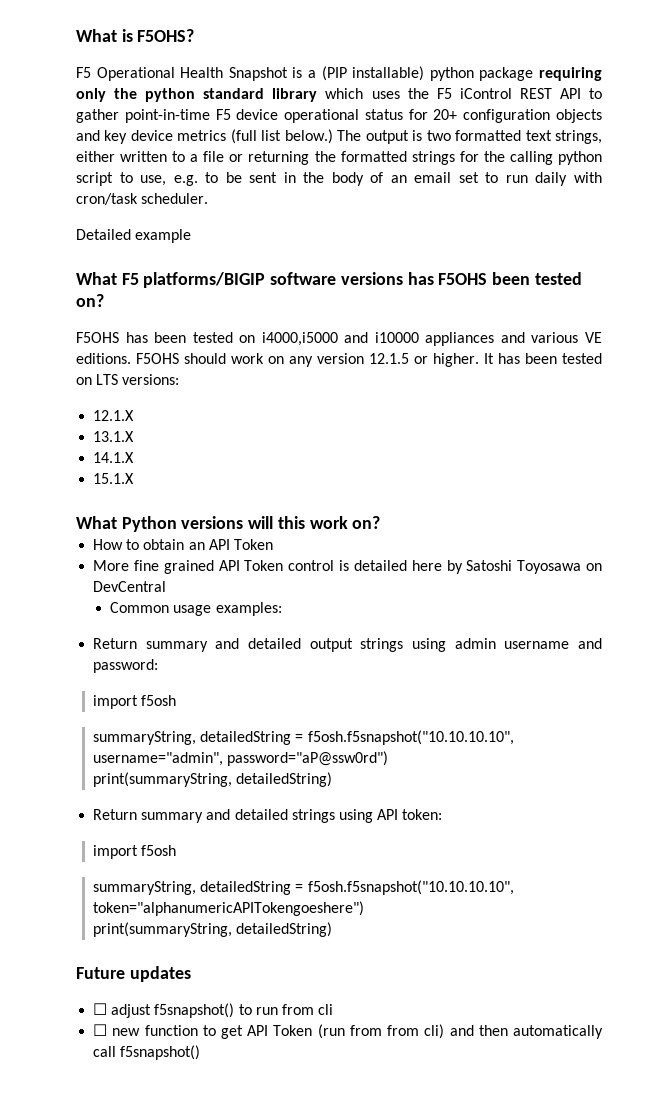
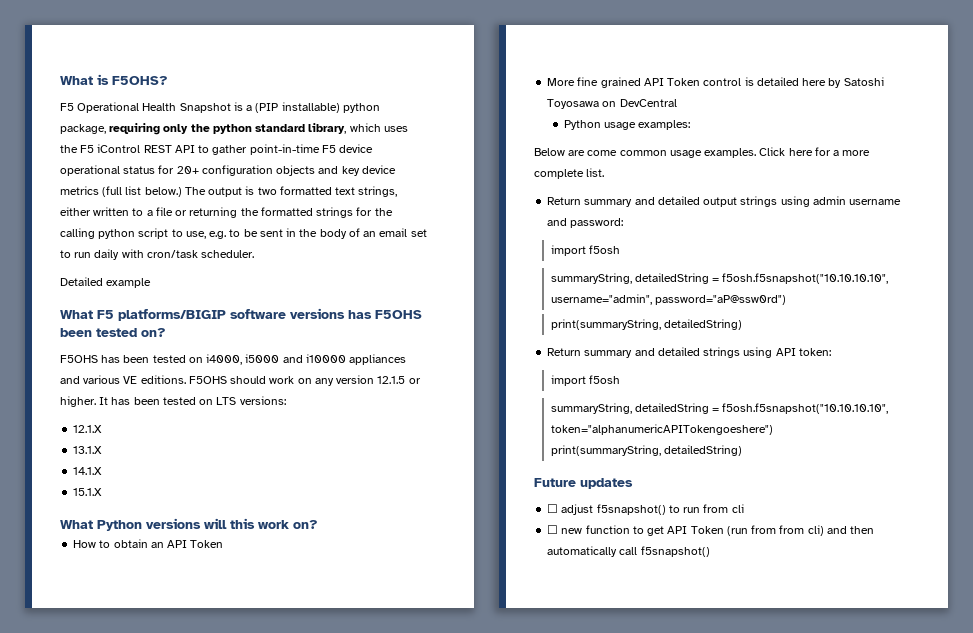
- F5 Operational Health Snapshot is a (PIP installable) python package requiring only the python standard library which uses the F5 iControl REST API to gather point-in-time F5 device operational status for 20+ configuration objects and key device metrics (full list below.)
+ F5 Operational Health Snapshot is a (PIP installable) python package, requiring only the python standard library, which uses the F5 iControl REST API to gather point-in-time F5 device operational status for 20+ configuration objects and key device metrics (full list below.)
- F5OHS has been tested on i4000,i5000 and i10000 appliances and various VE editions.
+ F5OHS has been tested on i4000, i5000 and i10000 appliances and various VE editions.
- Common usage examples:
+ Python usage examples:
+ Below are come common usage examples. Click here for a more complete list.

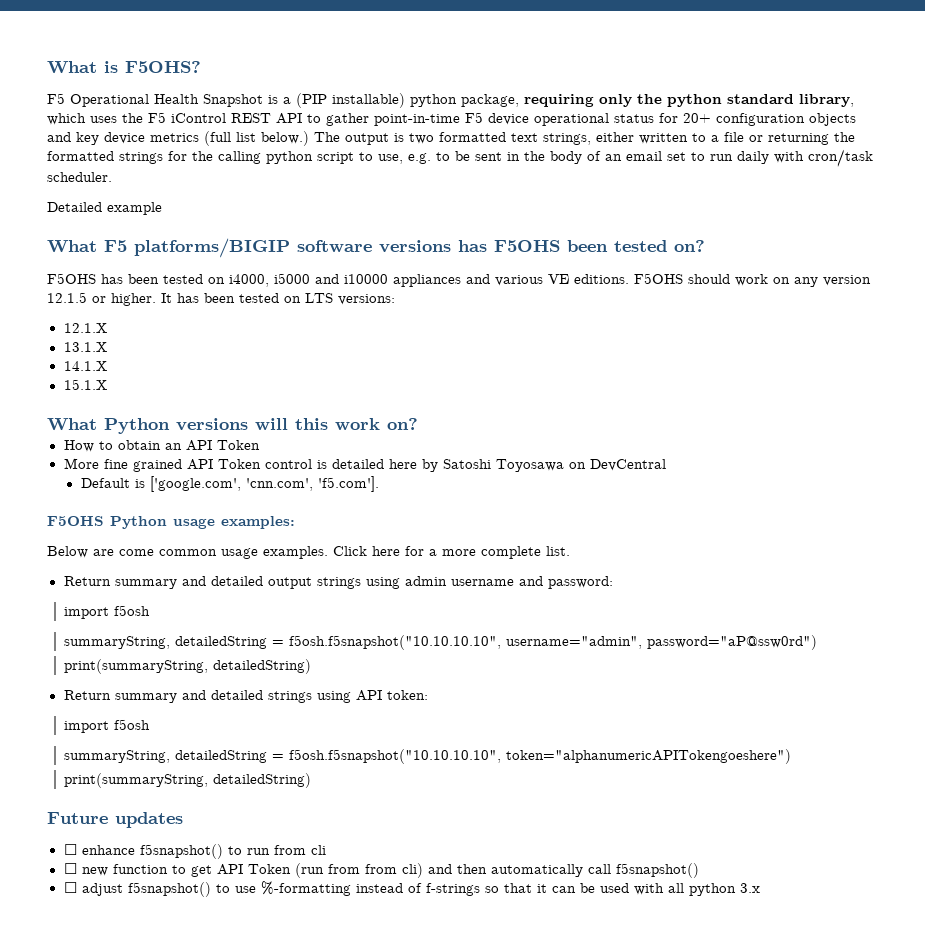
- Python usage examples:
+ Default is ['google.com', 'cnn.com', 'f5.com'].
+ F5OHS Python usage examples:
- ☐ adjust f5snapshot() to run from cli
+ ☐ enhance f5snapshot() to run from cli
+ ☐ adjust f5snapshot() to use %-formatting instead of f-strings so that it can be used with all python 3.x

